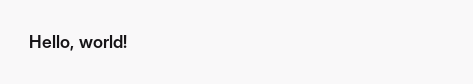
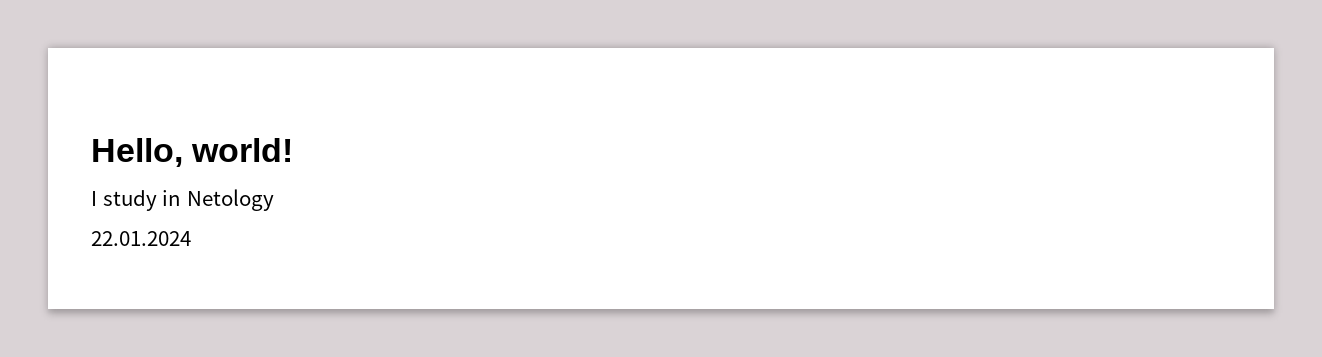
+ I study in Netology
+ 22.01.2024

